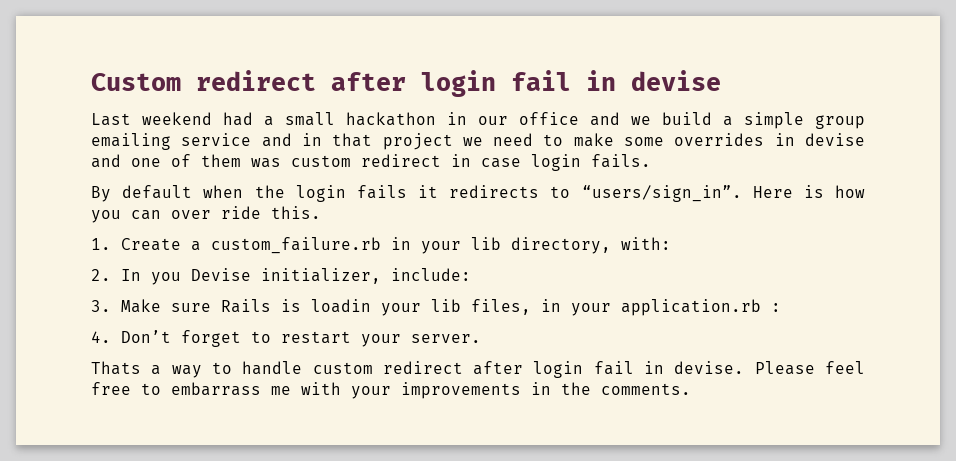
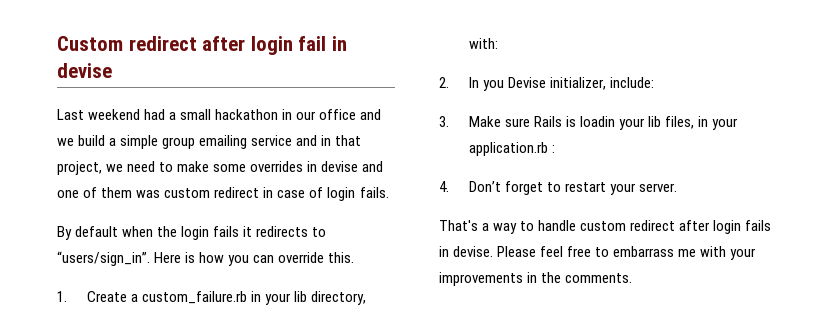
- Last weekend had a small hackathon in our office and we build a simple group emailing service and in that project we need to make some overrides in devise and one of them was custom redirect in case login fails.
+ Last weekend had a small hackathon in our office and we build a simple group emailing service and in that project, we need to make some overrides in devise and one of them was custom redirect in case of login fails.
- Here is how you can over ride this.
+ Here is how you can override this.
- Thats a way to handle custom redirect after login fail in devise.
+ That's a way to handle custom redirect after login fails in devise.

